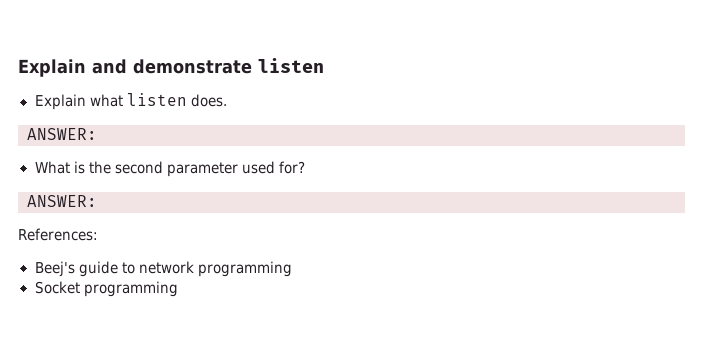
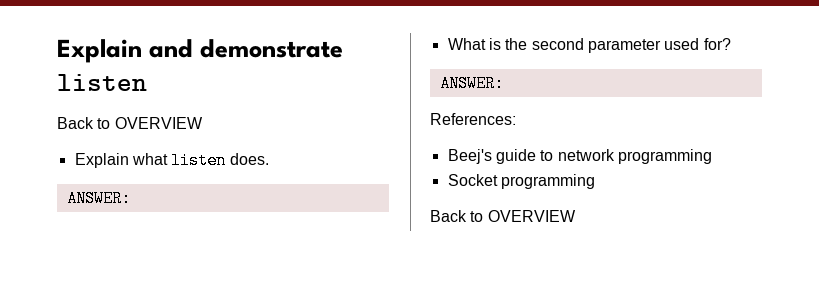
  Explain and demonstrate listen
+ Back to OVERVIEW
  Socket programming
+ Back to OVERVIEW

